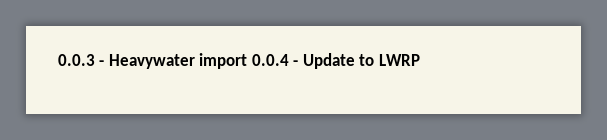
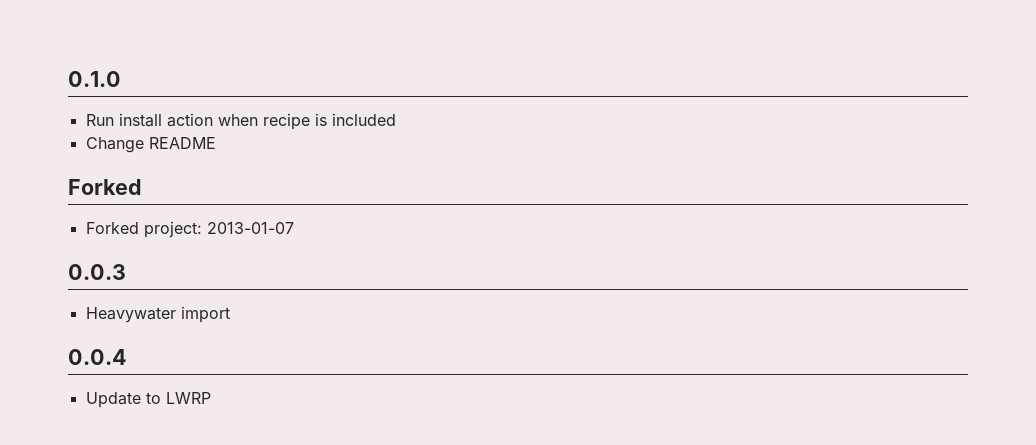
+ 0.1.0
+ Run install action when recipe is included
+ Change README
+ Forked
+ Forked project: 2013-01-07
- 0.0.3 - Heavywater import 0.0.4 - Update to LWRP
+ 0.0.3
+ Heavywater import
+ 0.0.4
+ Update to LWRP

